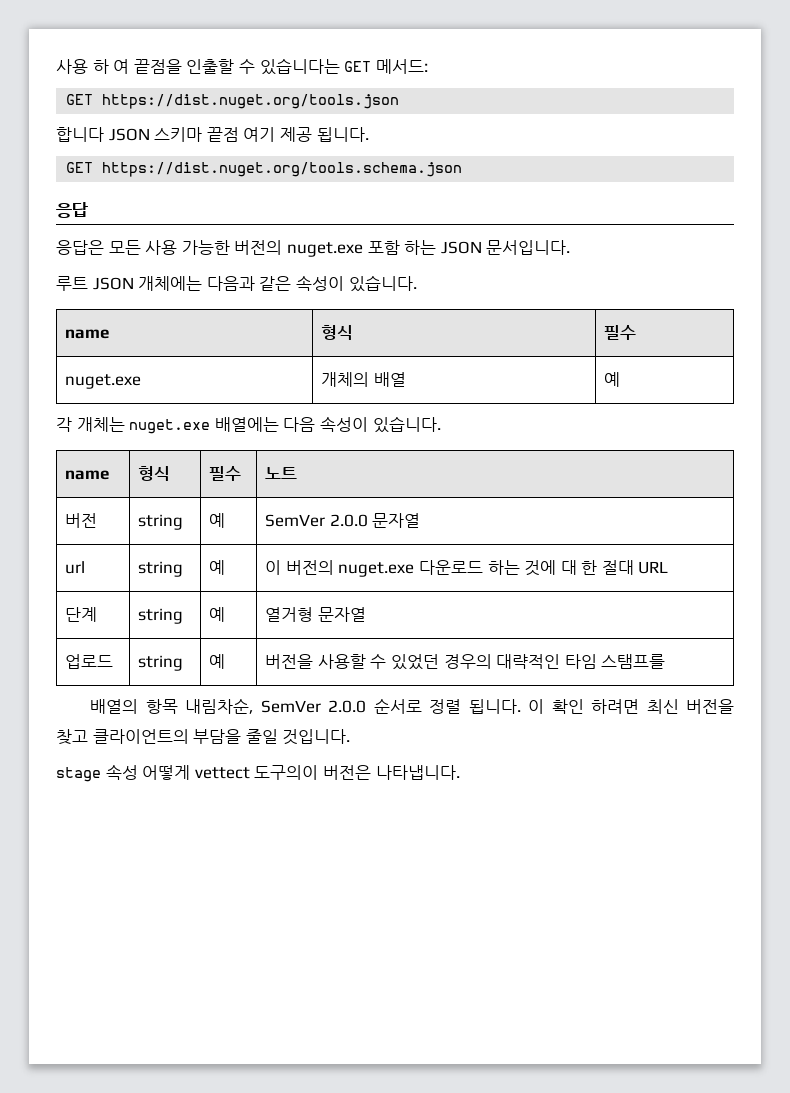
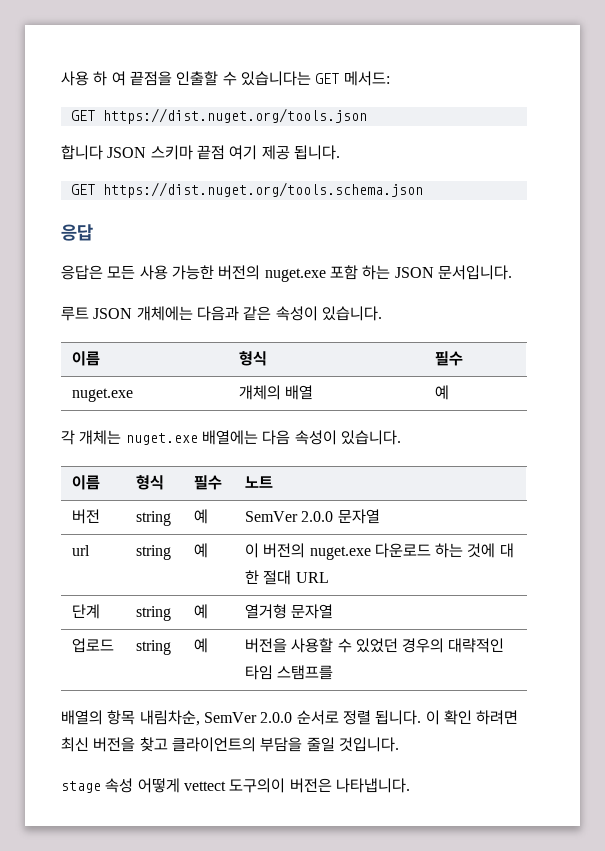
  루트 JSON 개체에는 다음과 같은 속성이 있습니다.
- name | 형식 | 필수
+ 이름 | 형식 | 필수
- name | 형식 | 필수 | 노트
+ 이름 | 형식 | 필수 | 노트

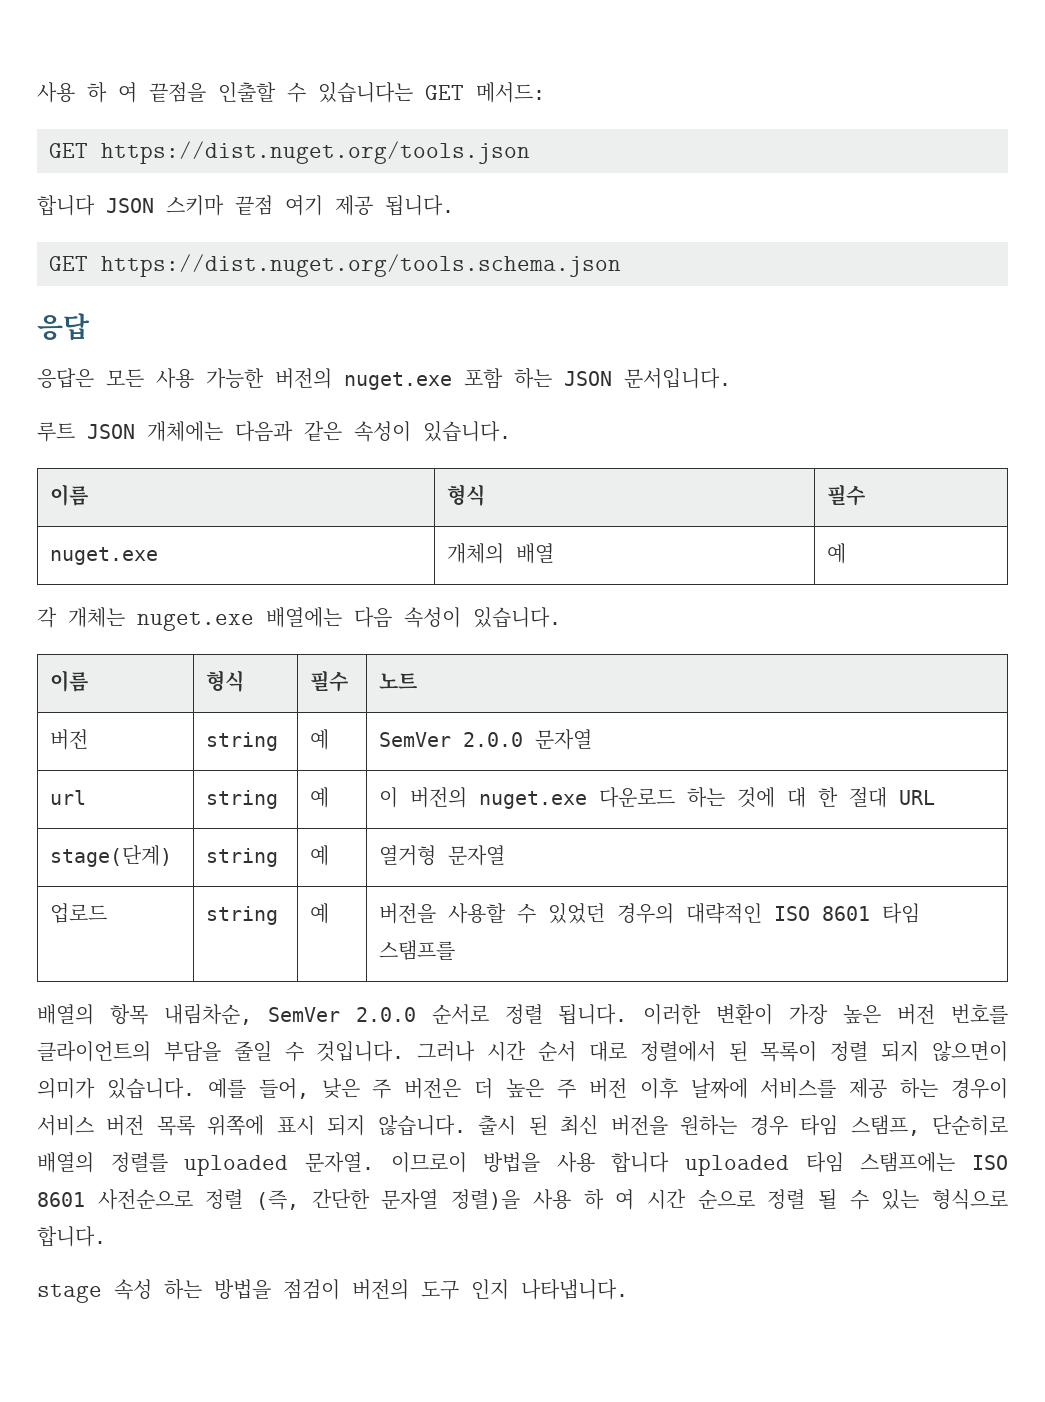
- 단계 | string | 예 | 열거형 문자열
+ stage(단계) | string | 예 | 열거형 문자열
- 업로드 | string | 예 | 버전을 사용할 수 있었던 경우의 대략적인 타임 스탬프를
+ 업로드 | string | 예 | 버전을 사용할 수 있었던 경우의 대략적인 ISO 8601 타임 스탬프를
- 이 확인 하려면 최신 버전을 찾고 클라이언트의 부담을 줄일 것입니다.
- stage 속성 어떻게 vettect 도구의이 버전은 나타냅니다.
+ 이러한 변환이 가장 높은 버전 번호를 클라이언트의 부담을 줄일 수 것입니다. 그러나 시간 순서 대로 정렬에서 된 목록이 정렬 되지 않으면이 의미가 있습니다. 예를 들어, 낮은 주 버전은 더 높은 주 버전 이후 날짜에 서비스를 제공 하는 경우이 서비스 버전 목록 위쪽에 표시 되지 않습니다. 출시 된 최신 버전을 원하는 경우 타임 스탬프, 단순히로 배열의 정렬를 uploaded 문자열. 이므로이 방법을 사용 합니다 uploaded 타임 스탬프에는 ISO 8601 사전순으로 정렬 (즉, 간단한 문자열 정렬)을 사용 하 여 시간 순으로 정렬 될 수 있는 형식으로 합니다.
+ stage 속성 하는 방법을 점검이 버전의 도구 인지 나타냅니다.

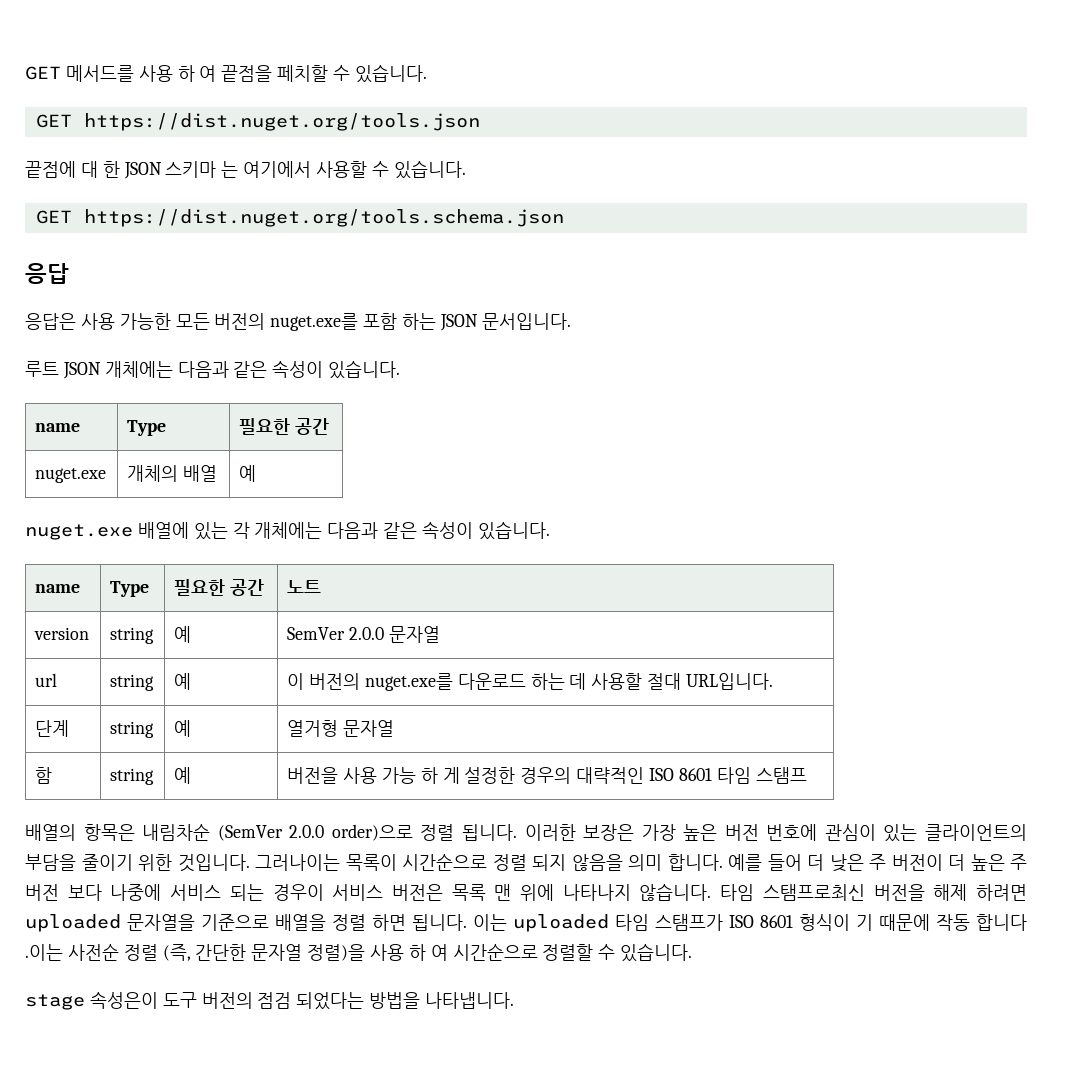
- 사용 하 여 끝점을 인출할 수 있습니다는 GET 메서드:
+ GET 메서드를 사용 하 여 끝점을 페치할 수 있습니다.
  GET https://dist.nuget.org/tools.json
- 합니다 JSON 스키마 끝점 여기 제공 됩니다.
+ 끝점에 대 한 JSON 스키마 는 여기에서 사용할 수 있습니다.
- 응답은 모든 사용 가능한 버전의 nuget.exe 포함 하는 JSON 문서입니다.
+ 응답은 사용 가능한 모든 버전의 nuget.exe를 포함 하는 JSON 문서입니다.
  루트 JSON 개체에는 다음과 같은 속성이 있습니다.
- 이름 | 형식 | 필수
+ name | Type | 필요한 공간
- 각 개체는 nuget.exe 배열에는 다음 속성이 있습니다.
- 이름 | 형식 | 필수 | 노트
+ nuget.exe 배열에 있는 각 개체에는 다음과 같은 속성이 있습니다.
+ name | Type | 필요한 공간 | 노트
- 버전 | string | 예 | SemVer 2.0.0 문자열
+ version | string | 예 | SemVer 2.0.0 문자열
- url | string | 예 | 이 버전의 nuget.exe 다운로드 하는 것에 대 한 절대 URL
- stage(단계) | string | 예 | 열거형 문자열
+ url | string | 예 | 이 버전의 nuget.exe를 다운로드 하는 데 사용할 절대 URL입니다.
+ 단계 | string | 예 | 열거형 문자열
- 업로드 | string | 예 | 버전을 사용할 수 있었던 경우의 대략적인 ISO 8601 타임 스탬프를
- 배열의 항목 내림차순, SemVer 2.0.0 순서로 정렬 됩니다.
+ 함 | string | 예 | 버전을 사용 가능 하 게 설정한 경우의 대략적인 ISO 8601 타임 스탬프
+ 배열의 항목은 내림차순 (SemVer 2.0.0 order)으로 정렬 됩니다.
- 이러한 변환이 가장 높은 버전 번호를 클라이언트의 부담을 줄일 수 것입니다. 그러나 시간 순서 대로 정렬에서 된 목록이 정렬 되지 않으면이 의미가 있습니다. 예를 들어, 낮은 주 버전은 더 높은 주 버전 이후 날짜에 서비스를 제공 하는 경우이 서비스 버전 목록 위쪽에 표시 되지 않습니다. 출시 된 최신 버전을 원하는 경우 타임 스탬프, 단순히로 배열의 정렬를 uploaded 문자열. 이므로이 방법을 사용 합니다 uploaded 타임 스탬프에는 ISO 8601 사전순으로 정렬 (즉, 간단한 문자열 정렬)을 사용 하 여 시간 순으로 정렬 될 수 있는 형식으로 합니다.
- stage 속성 하는 방법을 점검이 버전의 도구 인지 나타냅니다.
+ 이러한 보장은 가장 높은 버전 번호에 관심이 있는 클라이언트의 부담을 줄이기 위한 것입니다. 그러나이는 목록이 시간순으로 정렬 되지 않음을 의미 합니다. 예를 들어 더 낮은 주 버전이 더 높은 주 버전 보다 나중에 서비스 되는 경우이 서비스 버전은 목록 맨 위에 나타나지 않습니다. 타임 스탬프로최신 버전을 해제 하려면 uploaded 문자열을 기준으로 배열을 정렬 하면 됩니다. 이는 uploaded 타임 스탬프가 ISO 8601 형식이 기 때문에 작동 합니다 .이는 사전순 정렬 (즉, 간단한 문자열 정렬)을 사용 하 여 시간순으로 정렬할 수 있습니다.
+ stage 속성은이 도구 버전의 점검 되었다는 방법을 나타냅니다.

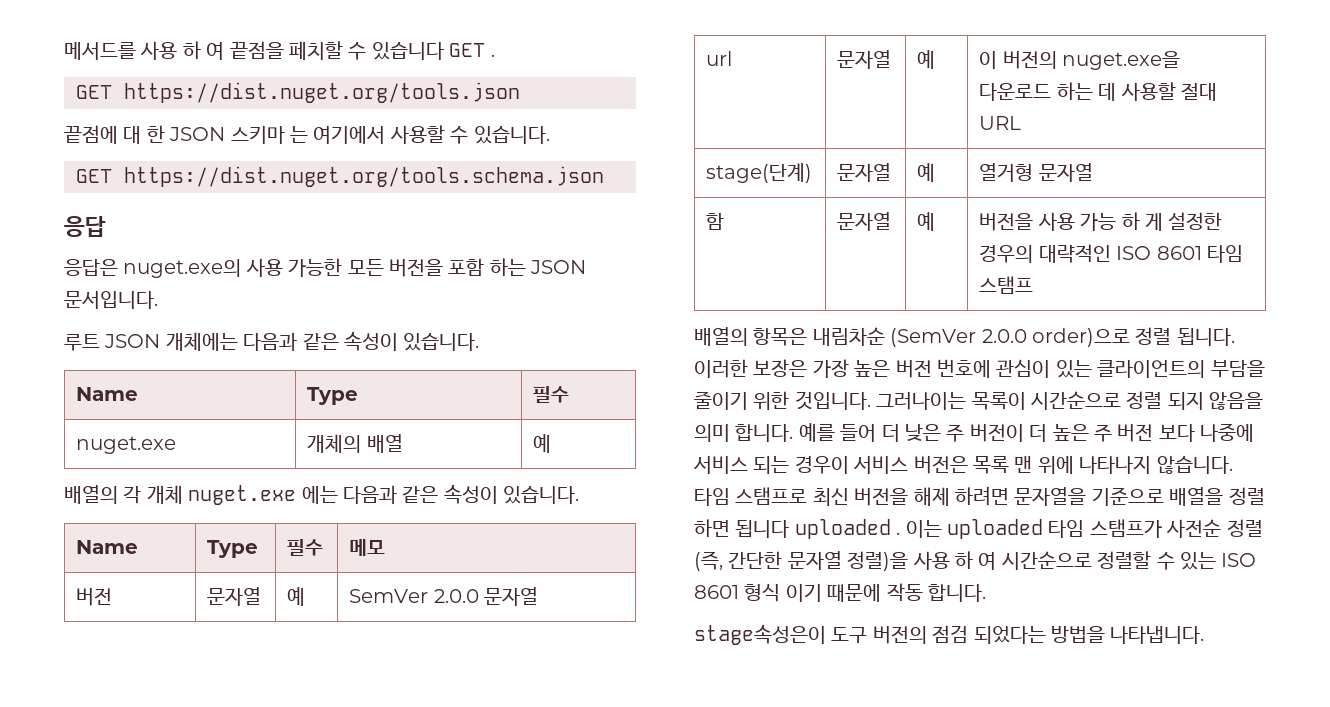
- GET 메서드를 사용 하 여 끝점을 페치할 수 있습니다.
+ 메서드를 사용 하 여 끝점을 페치할 수 있습니다 GET .
- 응답은 사용 가능한 모든 버전의 nuget.exe를 포함 하는 JSON 문서입니다.
+ 응답은 nuget.exe의 사용 가능한 모든 버전을 포함 하는 JSON 문서입니다.
  루트 JSON 개체에는 다음과 같은 속성이 있습니다.
- name | Type | 필요한 공간
+ Name | Type | 필수
- nuget.exe 배열에 있는 각 개체에는 다음과 같은 속성이 있습니다.
- name | Type | 필요한 공간 | 노트
- version | string | 예 | SemVer 2.0.0 문자열
+ 배열의 각 개체 nuget.exe 에는 다음과 같은 속성이 있습니다.
+ Name | Type | 필수 | 메모
+ 버전 | 문자열 | 예 | SemVer 2.0.0 문자열
- url | string | 예 | 이 버전의 nuget.exe를 다운로드 하는 데 사용할 절대 URL입니다.
- 단계 | string | 예 | 열거형 문자열
+ url | 문자열 | 예 | 이 버전의 nuget.exe을 다운로드 하는 데 사용할 절대 URL
+ stage(단계) | 문자열 | 예 | 열거형 문자열
- 함 | string | 예 | 버전을 사용 가능 하 게 설정한 경우의 대략적인 ISO 8601 타임 스탬프
+ 함 | 문자열 | 예 | 버전을 사용 가능 하 게 설정한 경우의 대략적인 ISO 8601 타임 스탬프
- 타임 스탬프로최신 버전을 해제 하려면 uploaded 문자열을 기준으로 배열을 정렬 하면 됩니다.
+ 타임 스탬프로 최신 버전을 해제 하려면 문자열을 기준으로 배열을 정렬 하면 됩니다 uploaded .
- 이는 uploaded 타임 스탬프가 ISO 8601 형식이 기 때문에 작동 합니다 .이는 사전순 정렬 (즉, 간단한 문자열 정렬)을 사용 하 여 시간순으로 정렬할 수 있습니다.
- stage 속성은이 도구 버전의 점검 되었다는 방법을 나타냅니다.
+ 이는 uploaded 타임 스탬프가 사전순 정렬 (즉, 간단한 문자열 정렬)을 사용 하 여 시간순으로 정렬할 수 있는 ISO 8601 형식 이기 때문에 작동 합니다.
+ stage속성은이 도구 버전의 점검 되었다는 방법을 나타냅니다.

